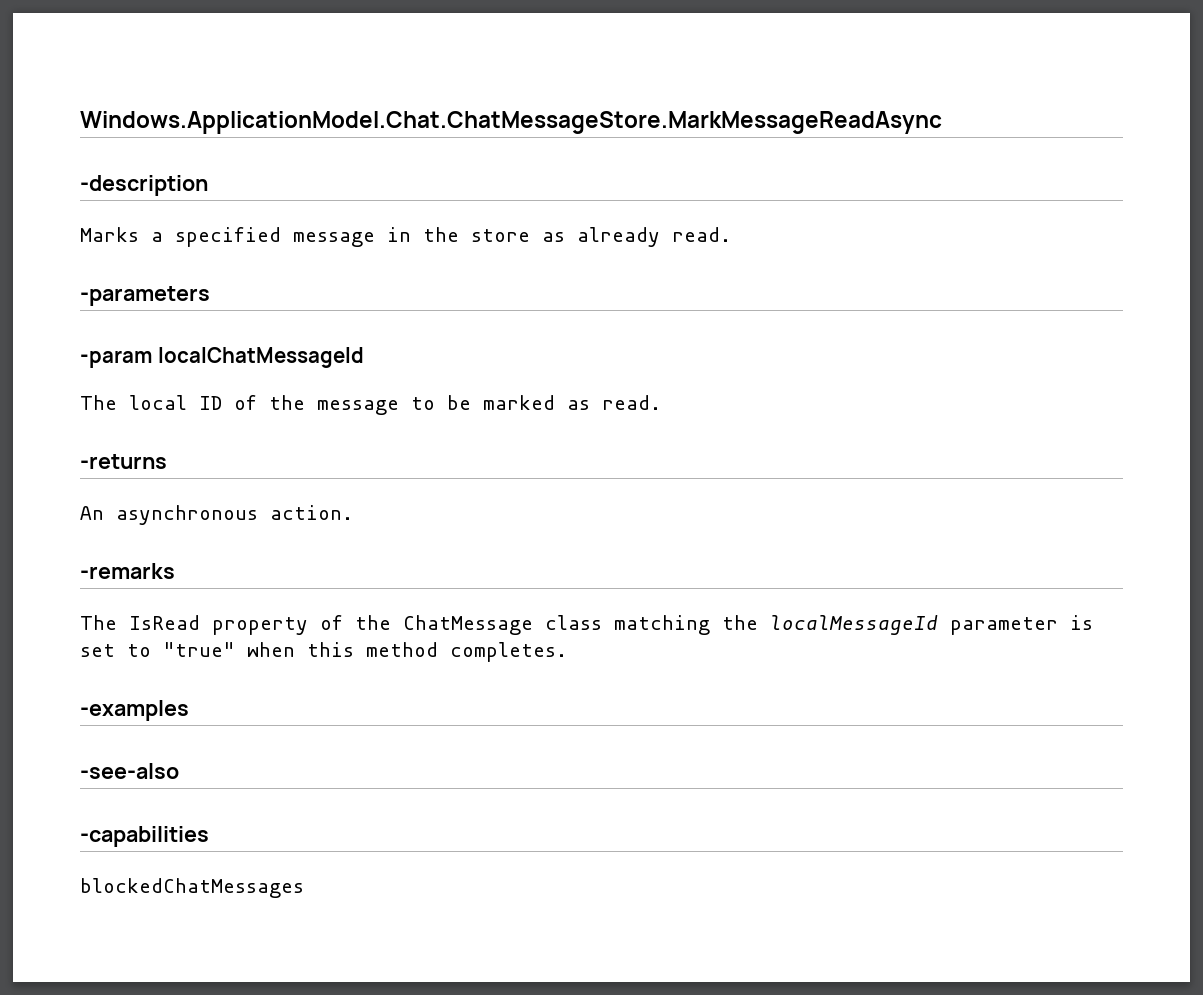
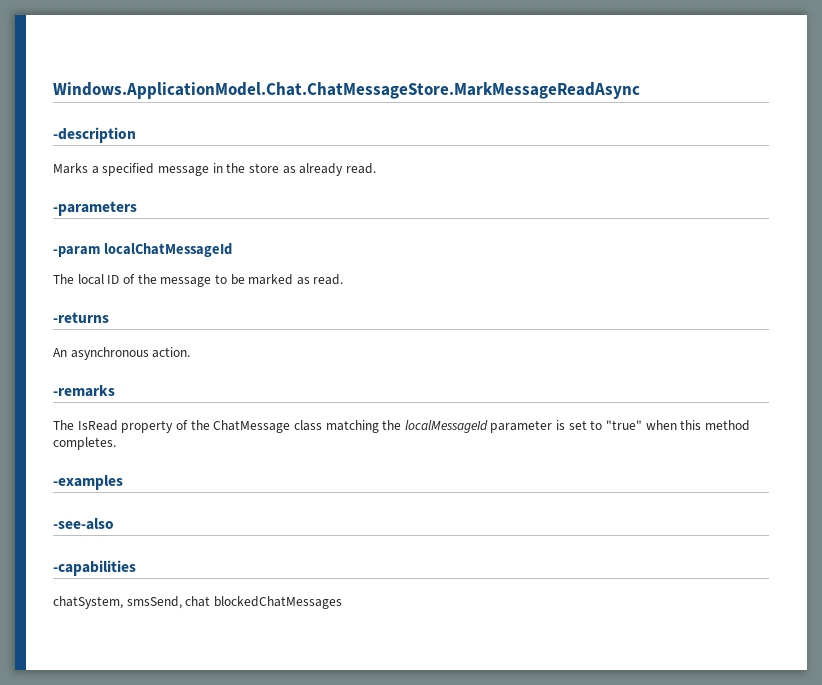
- blockedChatMessages
+ chatSystem, smsSend, chat blockedChatMessages

